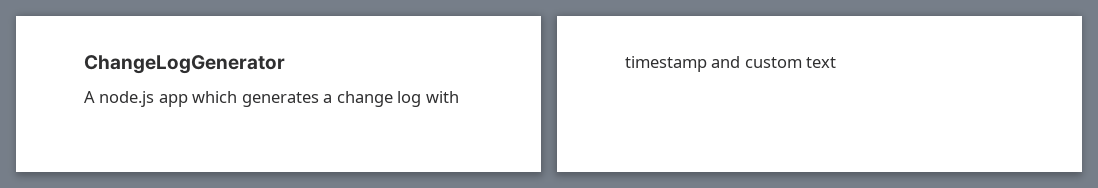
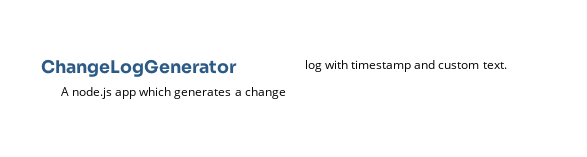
- A node.js app which generates a change log with timestamp and custom text
+ A node.js app which generates a change log with timestamp and custom text.

